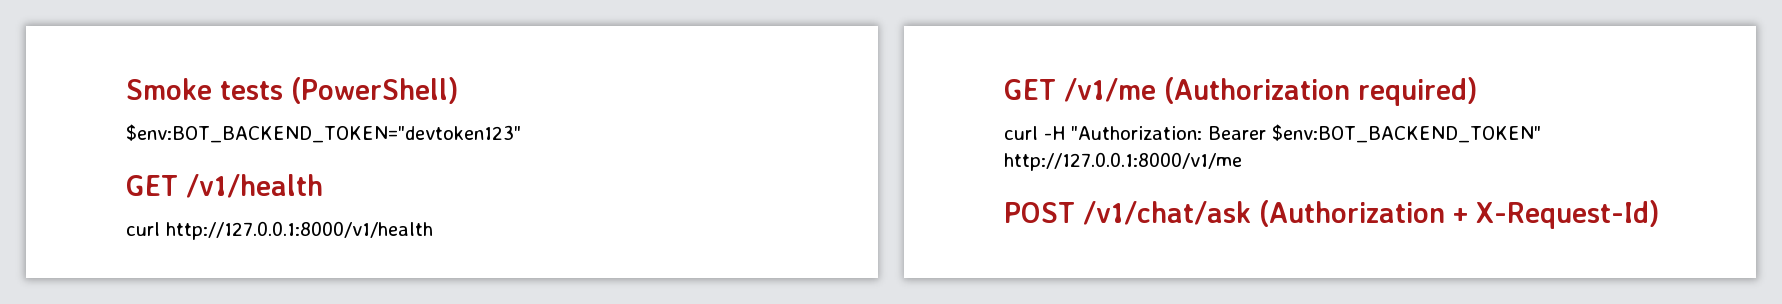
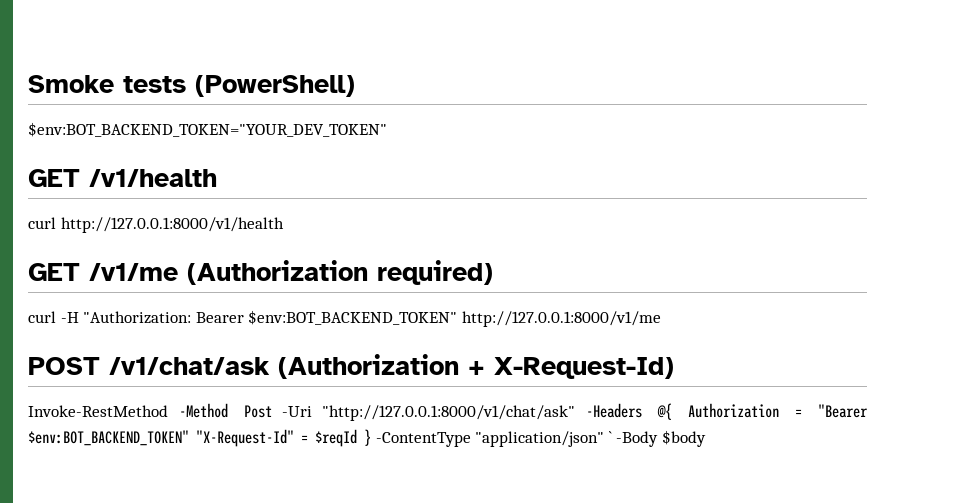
- $env:BOT_BACKEND_TOKEN="devtoken123"
+ $env:BOT_BACKEND_TOKEN="YOUR_DEV_TOKEN"
+ Invoke-RestMethod -Method Post -Uri "http://127.0.0.1:8000/v1/chat/ask" -Headers @{ Authorization = "Bearer $env:BOT_BACKEND_TOKEN" "X-Request-Id" = $reqId } -ContentType "application/json" ` -Body $body

